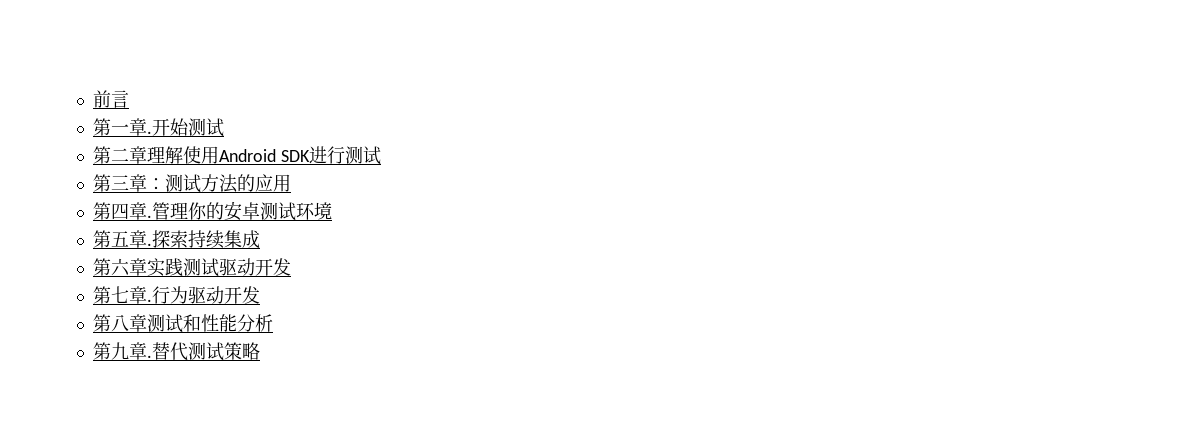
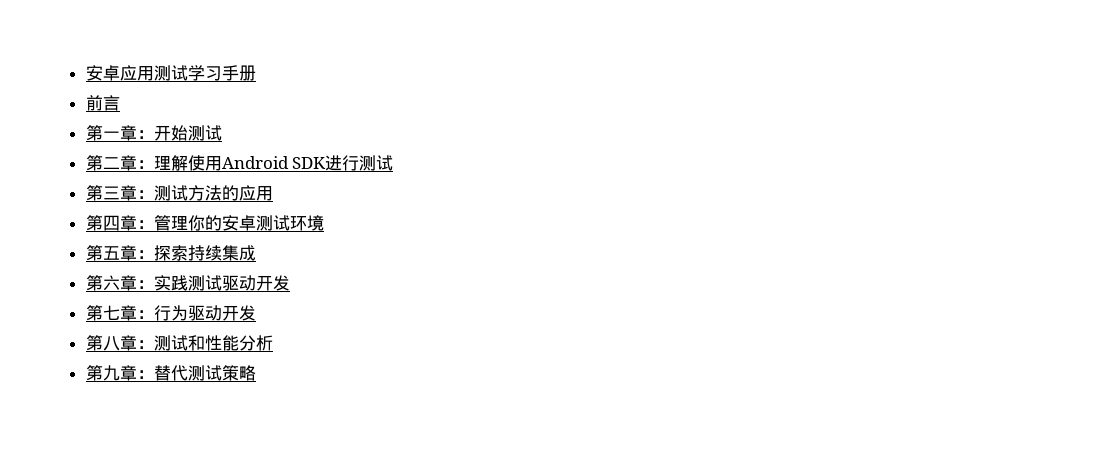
+ 安卓应用测试学习手册
- 第一章.开始测试
+ 第一章：开始测试
- 第二章理解使用Android SDK进行测试
+ 第二章：理解使用Android SDK进行测试
- 第四章.管理你的安卓测试环境
+ 第四章：管理你的安卓测试环境
- 第五章.探索持续集成
+ 第五章：探索持续集成
- 第六章实践测试驱动开发
+ 第六章：实践测试驱动开发
- 第七章.行为驱动开发
+ 第七章：行为驱动开发
- 第八章测试和性能分析
+ 第八章：测试和性能分析
- 第九章.替代测试策略
+ 第九章：替代测试策略

